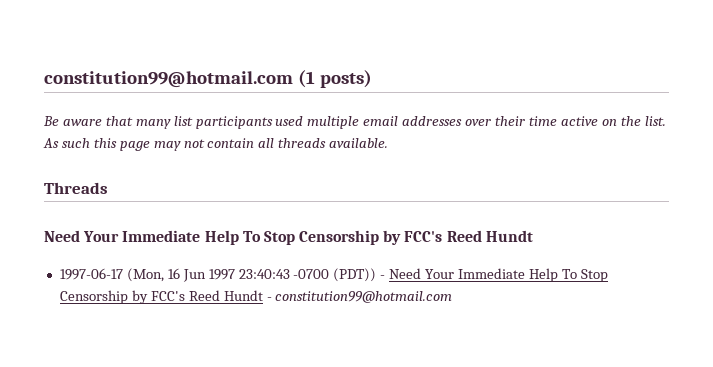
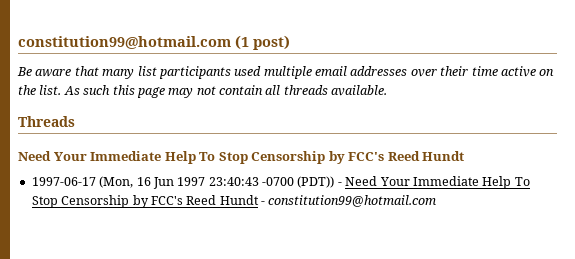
- constitution99@hotmail.com (1 posts)
+ constitution99@hotmail.com (1 post)

